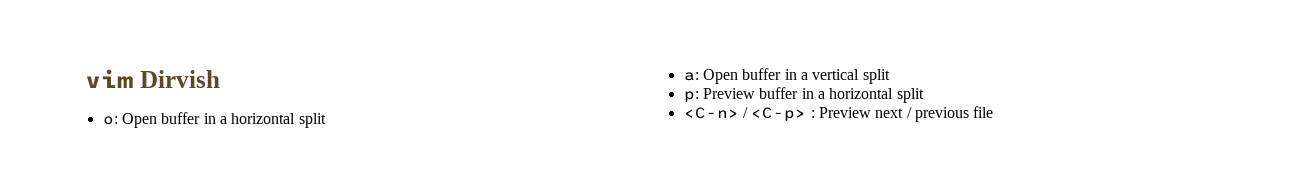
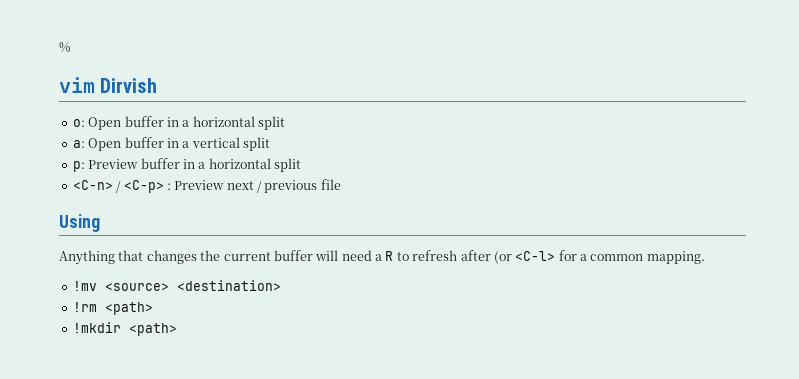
+ %
+ Using
+ Anything that changes the current buffer will need a R to refresh after (or <C-l> for a common mapping.
+ !mv <source> <destination>
+ !rm <path>
+ !mkdir <path>

